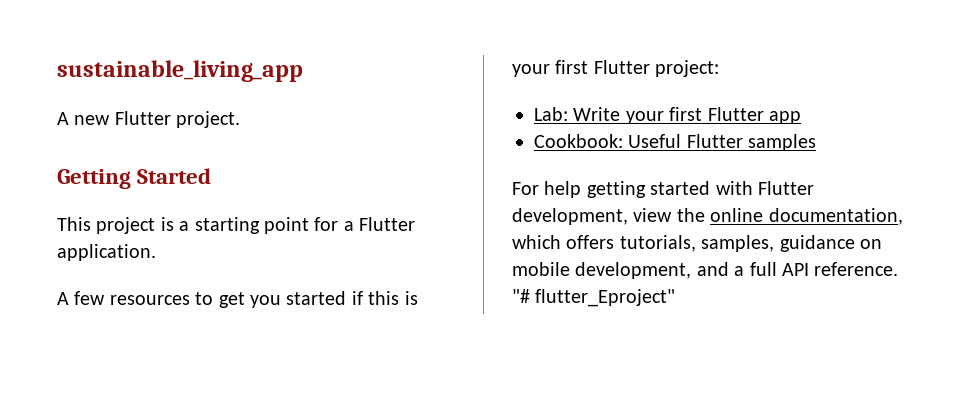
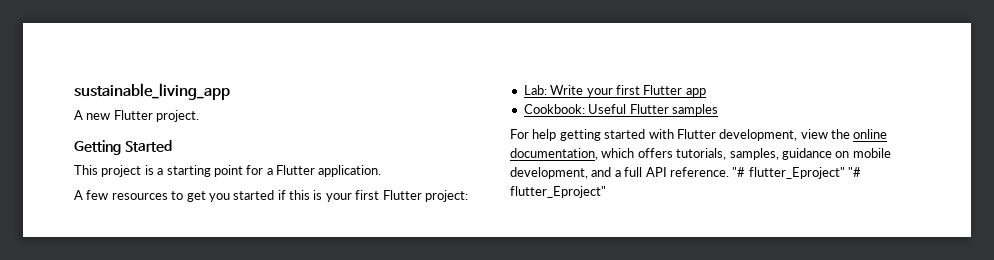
- "# flutter_Eproject"
+ "# flutter_Eproject" "# flutter_Eproject"

